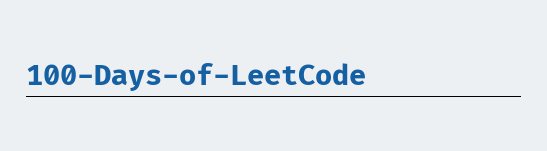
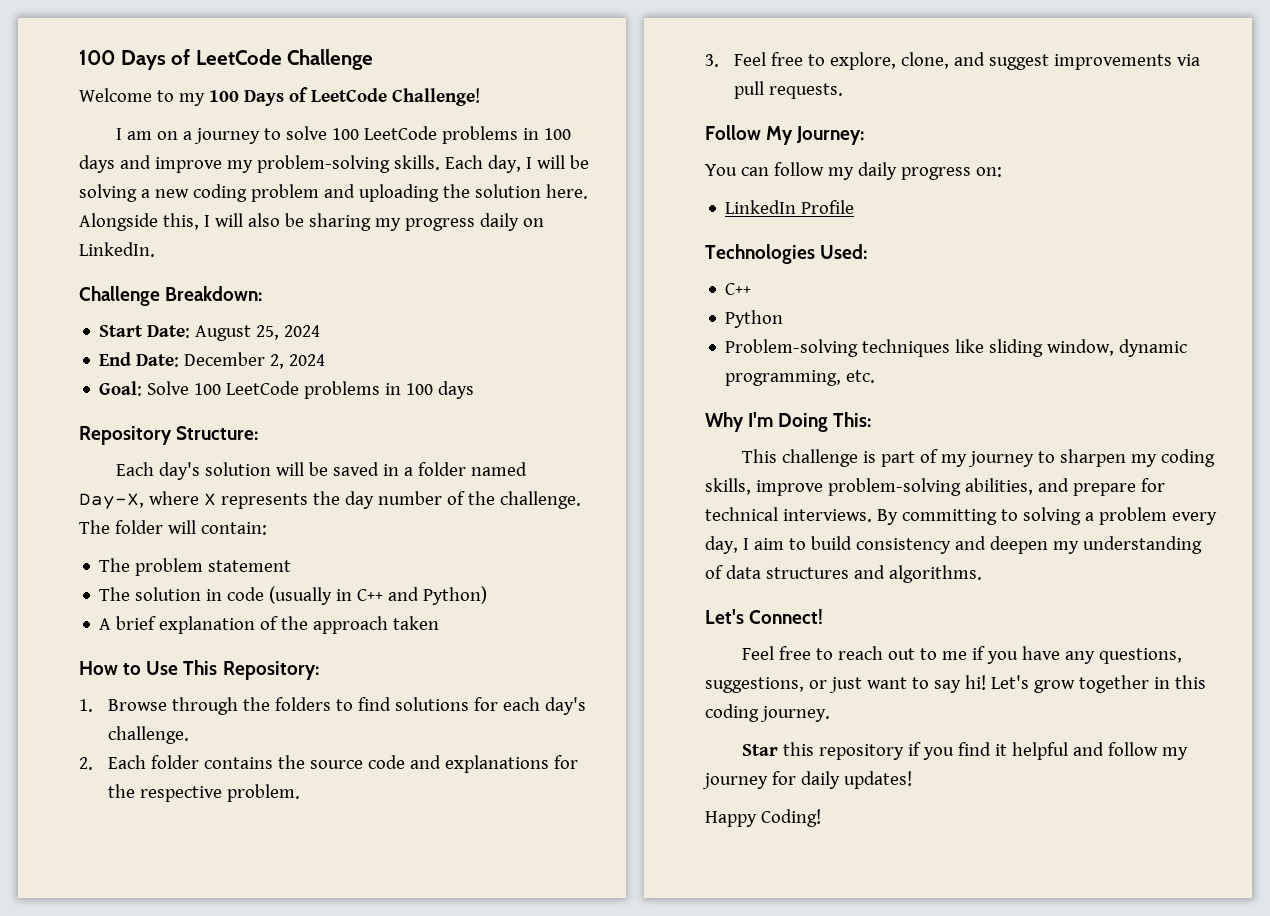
- 100-Days-of-LeetCode
+ 100 Days of LeetCode Challenge
+ Welcome to my 100 Days of LeetCode Challenge!
+ I am on a journey to solve 100 LeetCode problems in 100 days and improve my problem-solving skills. Each day, I will be solving a new coding problem and uploading the solution here. Alongside this, I will also be sharing my progress daily on LinkedIn.
+ Challenge Breakdown:
+ Start Date: August 25, 2024
+ End Date: December 2, 2024
+ Goal: Solve 100 LeetCode problems in 100 days
+ Repository Structure:
+ Each day's solution will be saved in a folder named Day-X, where X represents the day number of the challenge. The folder will contain:
+ The problem statement
+ The solution in code (usually in C++ and Python)
+ A brief explanation of the approach taken
+ How to Use This Repository:
+ 1. Browse through the folders to find solutions for each day's challenge.
+ 2. Each folder contains the source code and explanations for the respective problem.
+ 3. Feel free to explore, clone, and suggest improvements via pull requests.
+ Follow My Journey:
+ You can follow my daily progress on:
+ LinkedIn Profile
+ Technologies Used:
+ C++
+ Python
+ Problem-solving techniques like sliding window, dynamic programming, etc.
+ Why I'm Doing This:
+ This challenge is part of my journey to sharpen my coding skills, improve problem-solving abilities, and prepare for technical interviews. By committing to solving a problem every day, I aim to build consistency and deepen my understanding of data structures and algorithms.
+ Let's Connect!
+ Feel free to reach out to me if you have any questions, suggestions, or just want to say hi! Let's grow together in this coding journey.
+ Star this repository if you find it helpful and follow my journey for daily updates!
+ Happy Coding!

